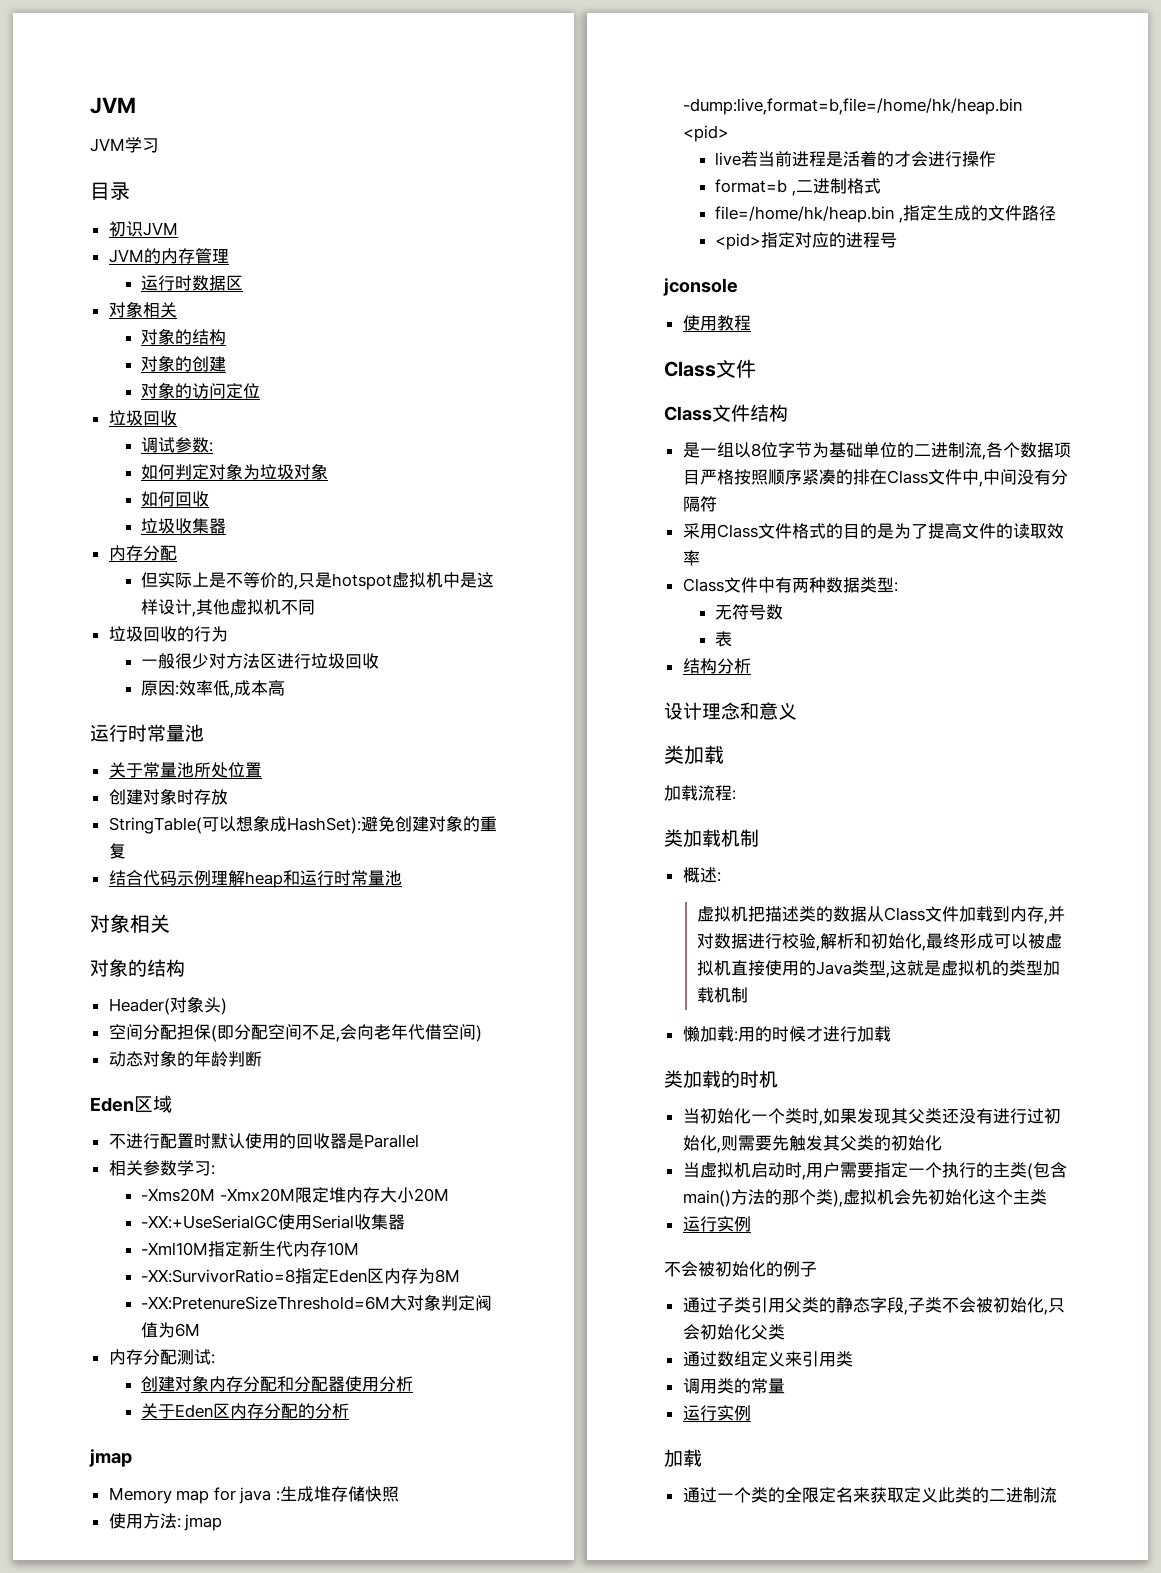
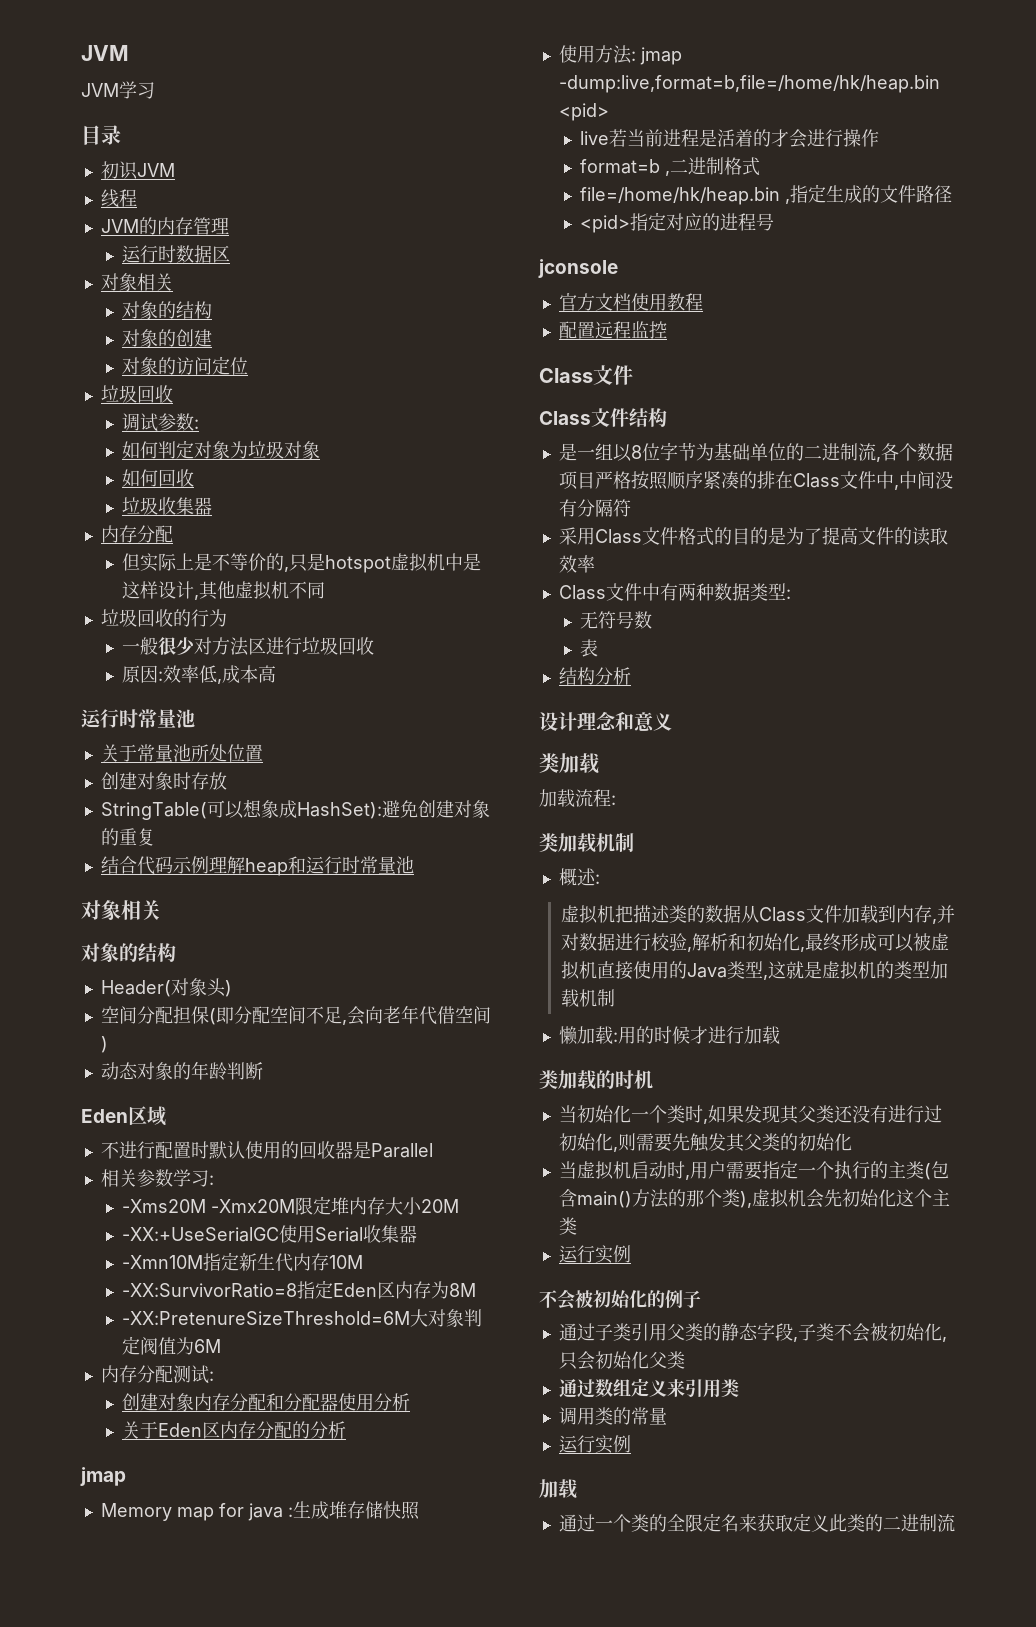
+ 线程
- -Xml10M指定新生代内存10M
+ -Xmn10M指定新生代内存10M
- 使用教程
+ 官方文档使用教程
+ 配置远程监控

